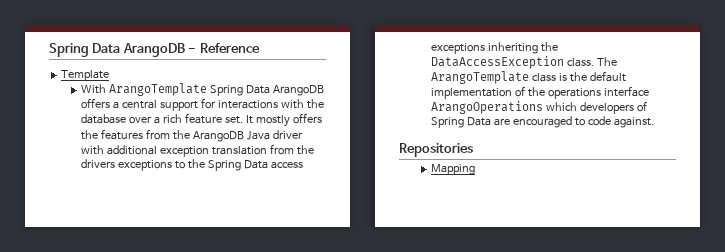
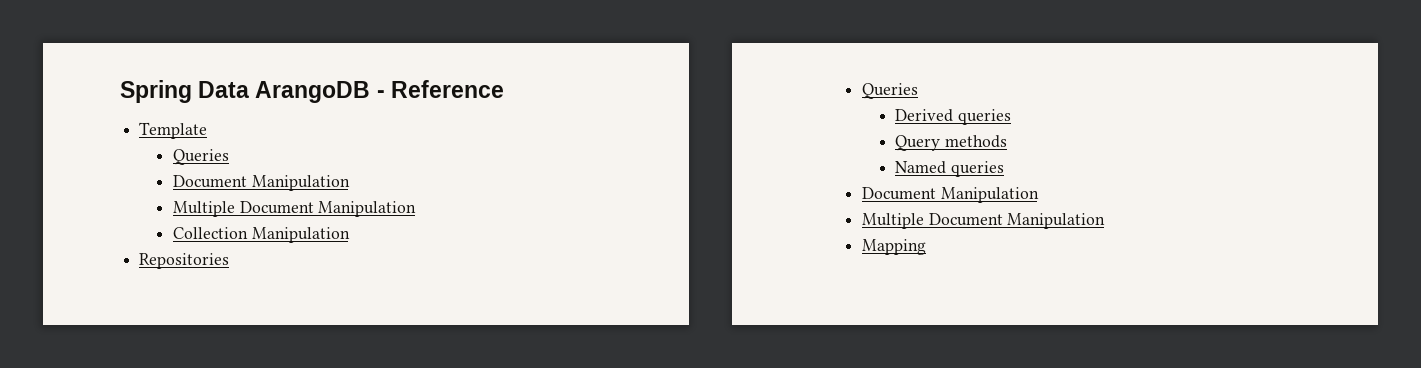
  Template
- With ArangoTemplate Spring Data ArangoDB offers a central support for interactions with the database over a rich feature set. It mostly offers the features from the ArangoDB Java driver with additional exception translation from the drivers exceptions to the Spring Data access exceptions inheriting the DataAccessException class. The ArangoTemplate class is the default implementation of the operations interface ArangoOperations which developers of Spring Data are encouraged to code against.
+ Queries
+ Document Manipulation
+ Multiple Document Manipulation
+ Collection Manipulation
  Repositories
+ Queries
+ Derived queries
+ Query methods
+ Named queries
+ Document Manipulation
+ Multiple Document Manipulation

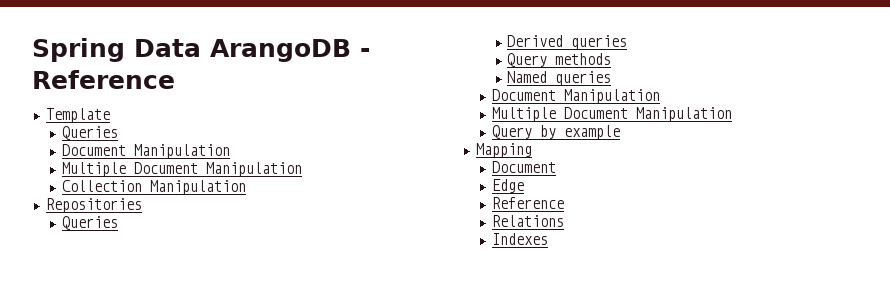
+ Query by example
  Mapping
+ Document
+ Edge
+ Reference
+ Relations
+ Indexes

